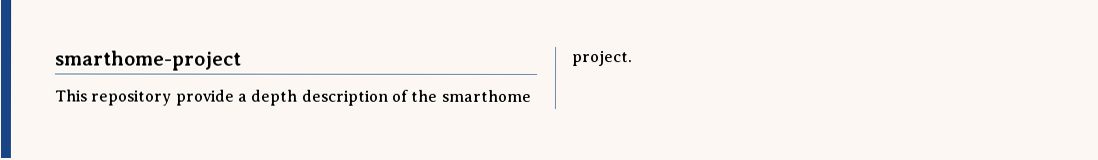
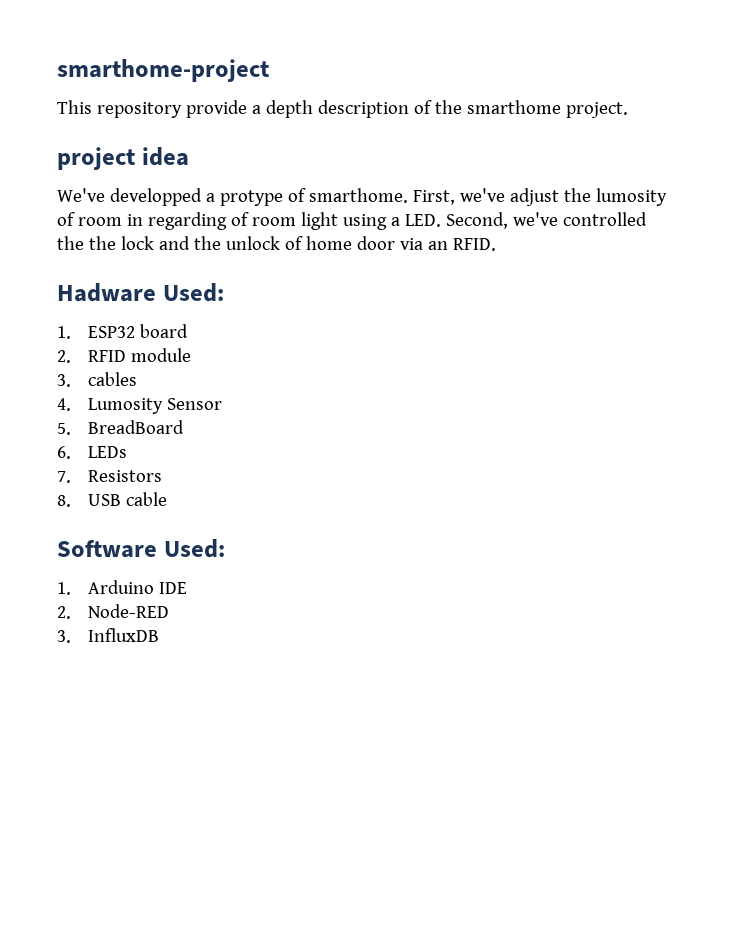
+ project idea
+ We've developped a protype of smarthome. First, we've adjust the lumosity of room in regarding of room light using a LED. Second, we've controlled the the lock and the unlock of home door via an RFID.
+ Hadware Used:
+ 1. ESP32 board
+ 2. RFID module
+ 3. cables
+ 4. Lumosity Sensor
+ 5. BreadBoard
+ 6. LEDs
+ 7. Resistors
+ 8. USB cable
+ Software Used:
+ 1. Arduino IDE
+ 2. Node-RED
+ 3. InfluxDB

